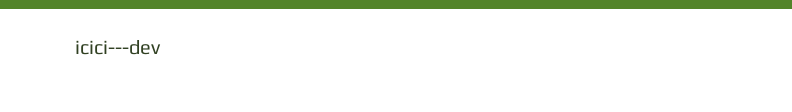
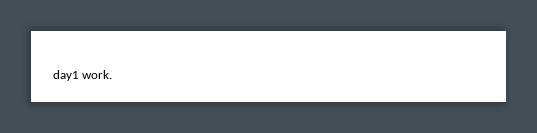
- icici---dev
+ day1 work.

